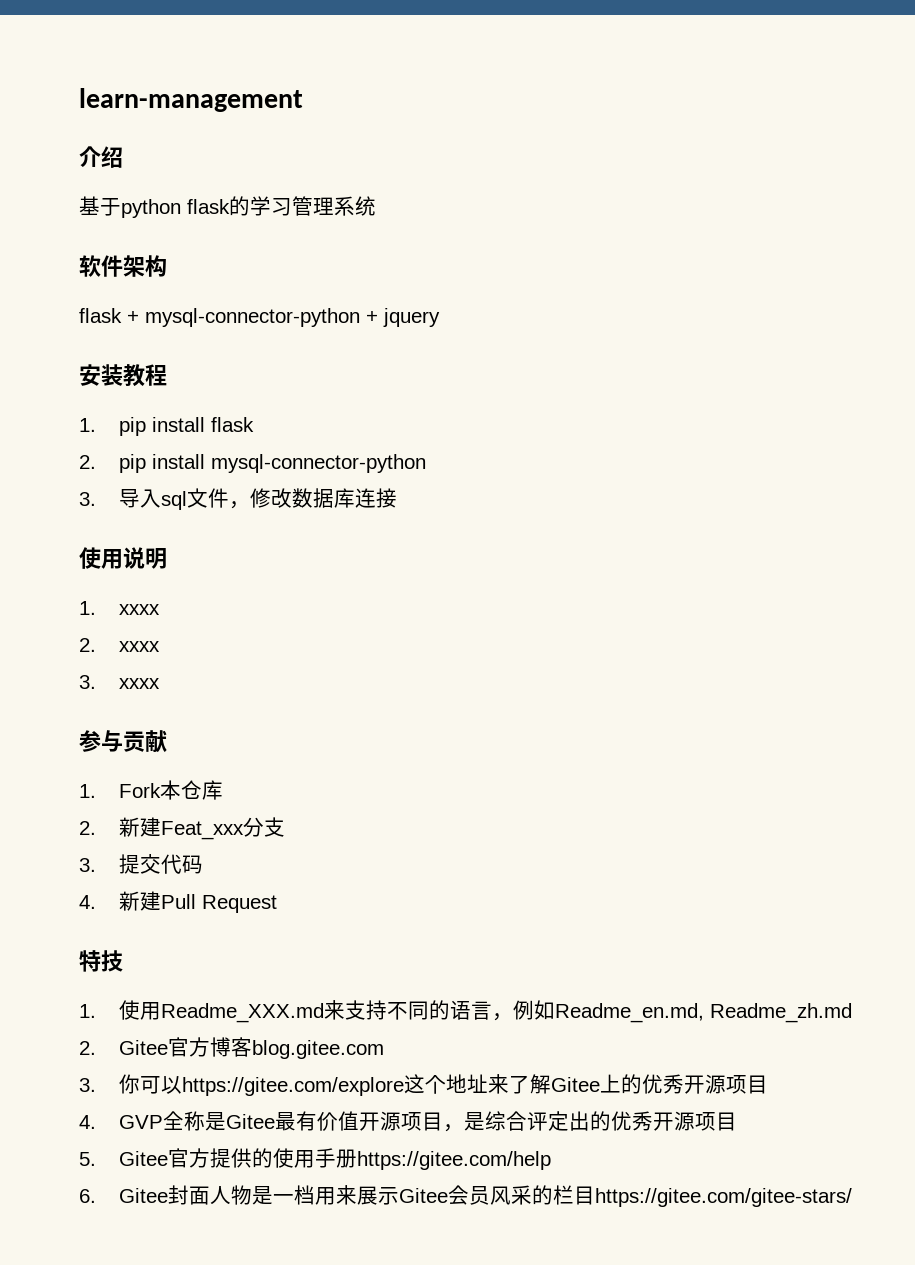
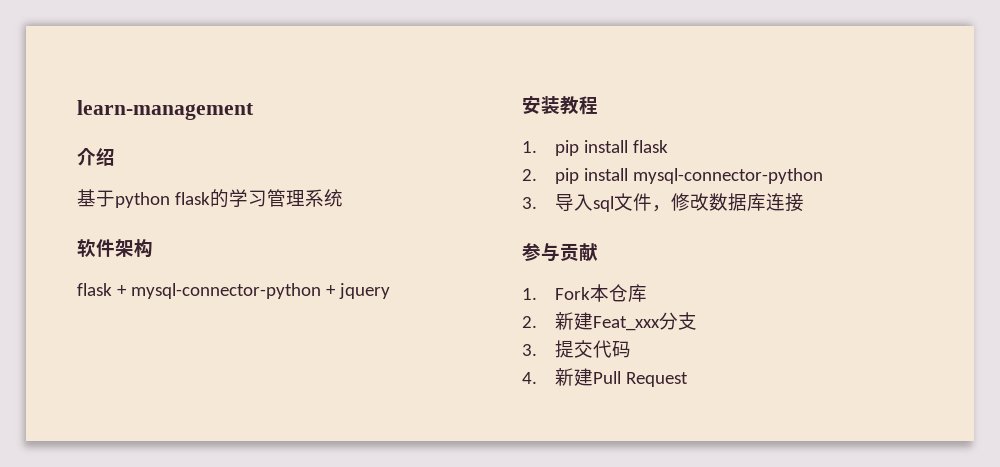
- 使用说明
- 1. xxxx
- 2. xxxx
- 3. xxxx
- 特技
- 1.使用Readme_XXX.md来支持不同的语言，例如Readme_en.md, Readme_zh.md
- 2. Gitee官方博客blog.gitee.com
- 3.你可以https://gitee.com/explore这个地址来了解Gitee上的优秀开源项目
- 4. GVP全称是Gitee最有价值开源项目，是综合评定出的优秀开源项目
- 5. Gitee官方提供的使用手册https://gitee.com/help
- 6. Gitee封面人物是一档用来展示Gitee会员风采的栏目https://gitee.com/gitee-stars/

